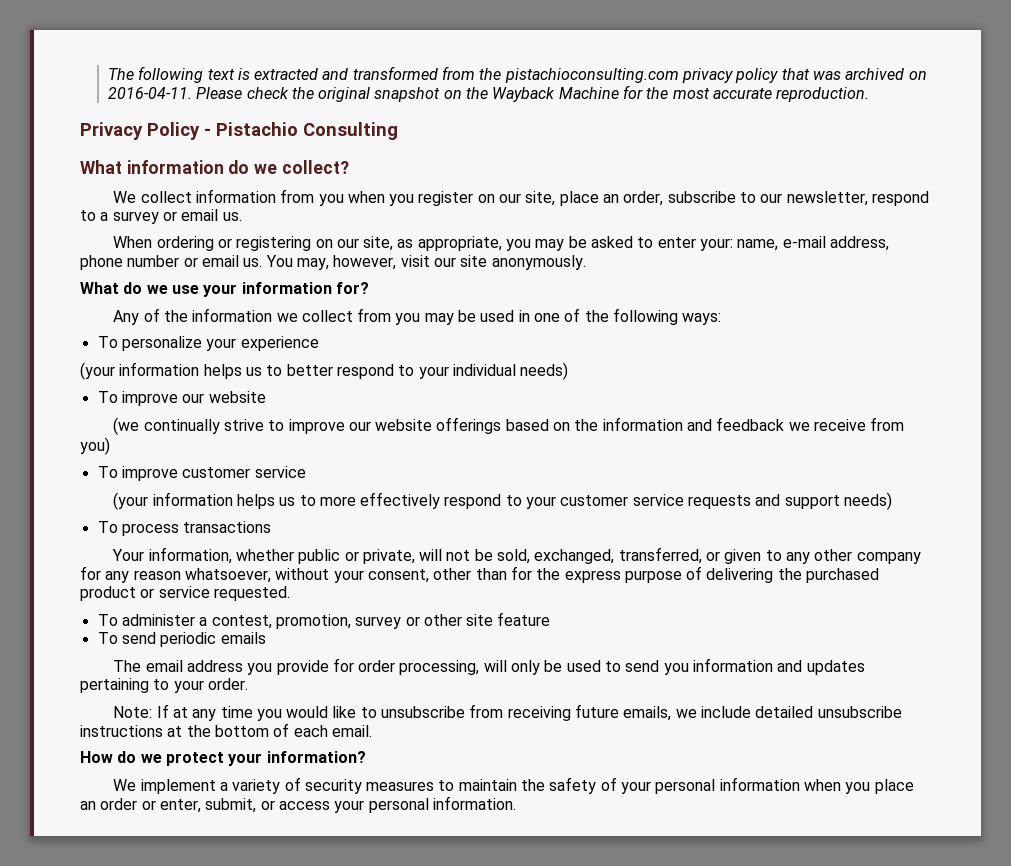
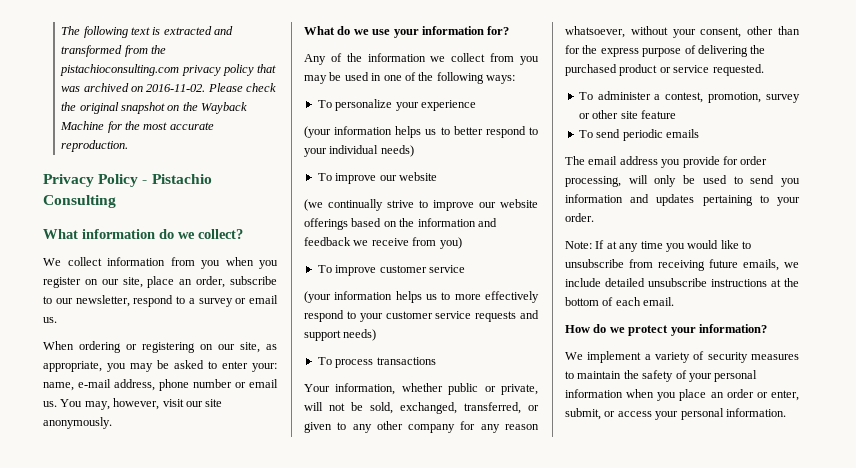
- The following text is extracted and transformed from the pistachioconsulting.com privacy policy that was archived on 2016-04-11.
+ The following text is extracted and transformed from the pistachioconsulting.com privacy policy that was archived on 2016-11-02.

